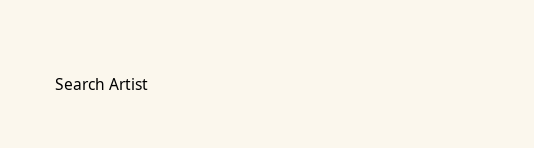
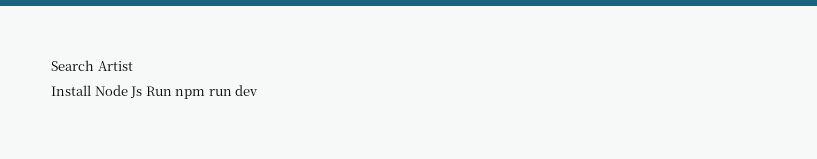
+ Install Node Js Run npm run dev

